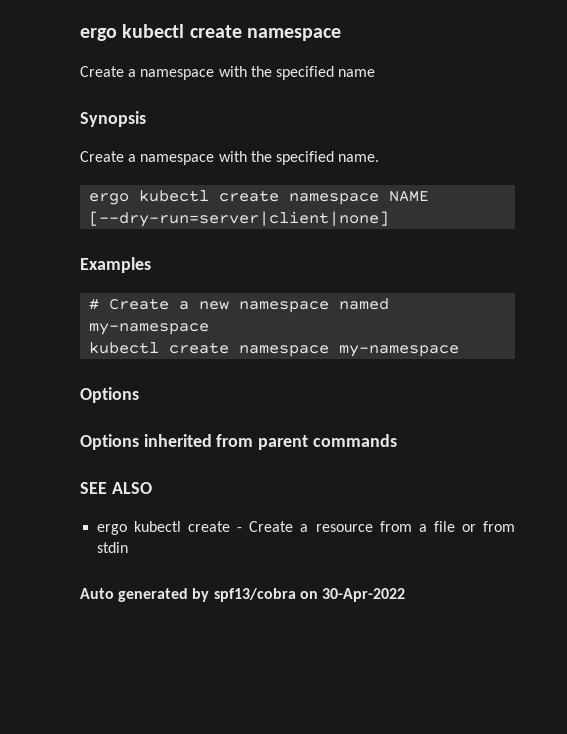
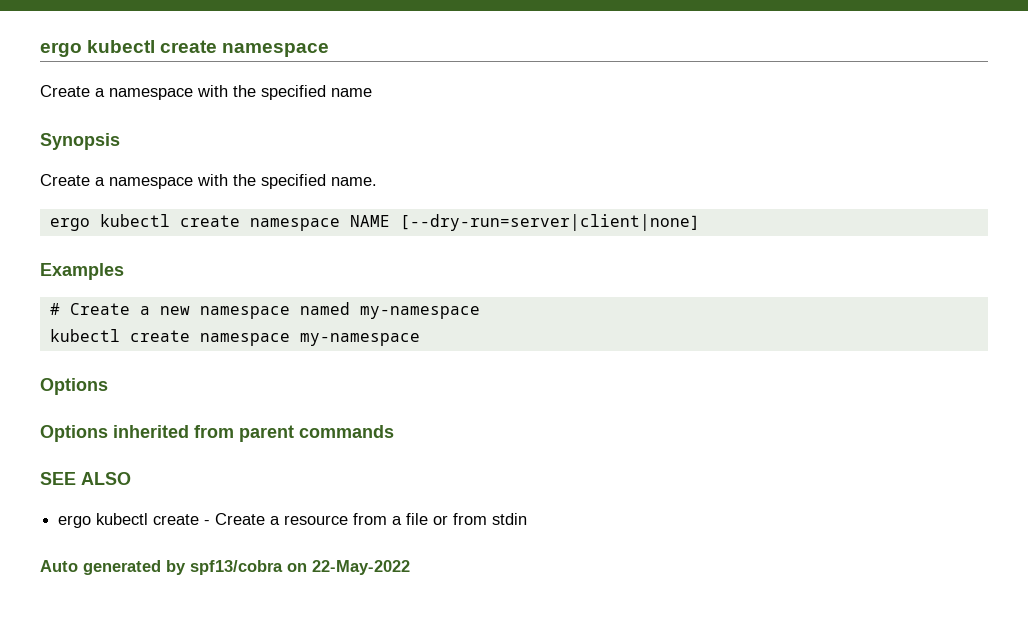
- Auto generated by spf13/cobra on 30-Apr-2022
+ Auto generated by spf13/cobra on 22-May-2022

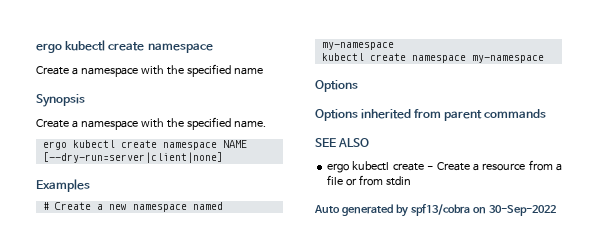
- Auto generated by spf13/cobra on 22-May-2022
+ Auto generated by spf13/cobra on 30-Sep-2022

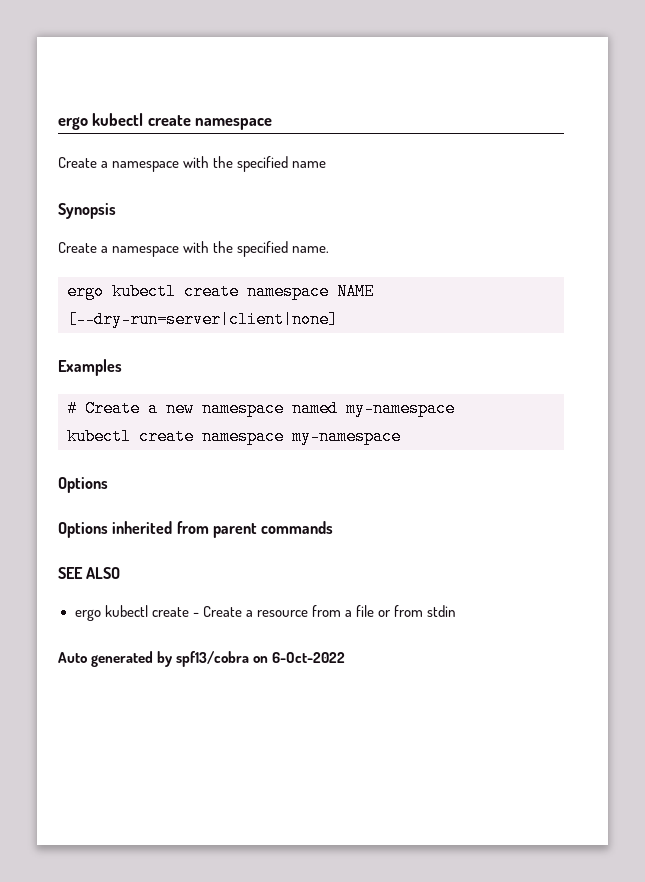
- Auto generated by spf13/cobra on 30-Sep-2022
+ Auto generated by spf13/cobra on 6-Oct-2022

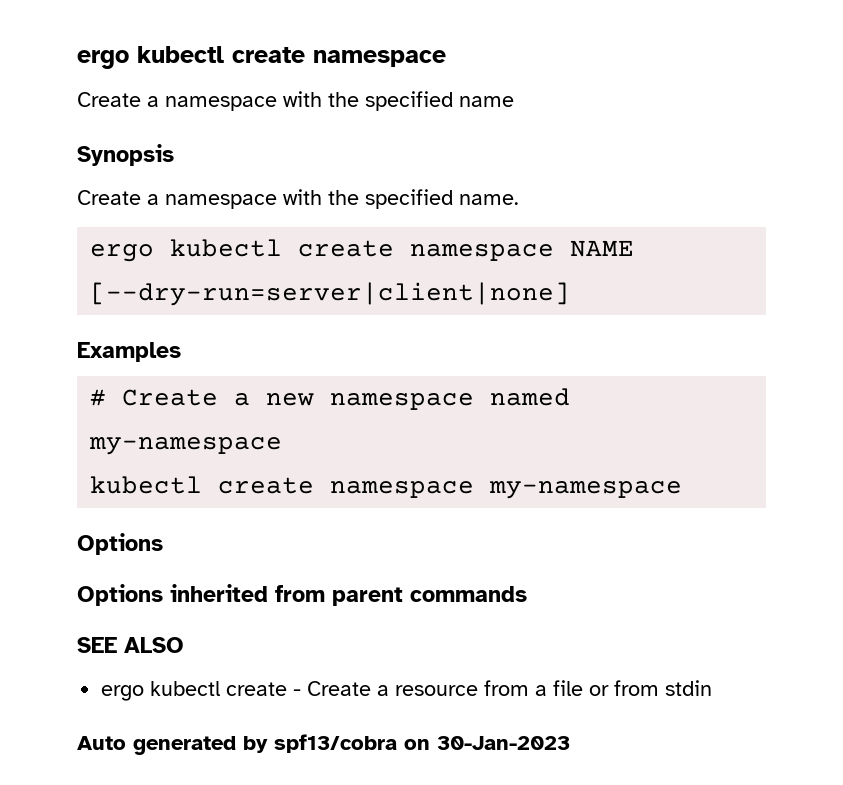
- Auto generated by spf13/cobra on 6-Oct-2022
+ Auto generated by spf13/cobra on 30-Jan-2023

